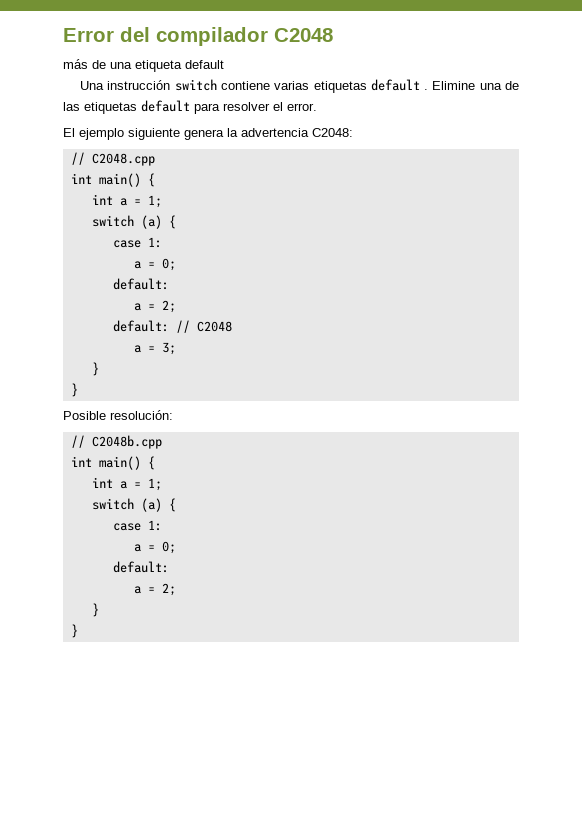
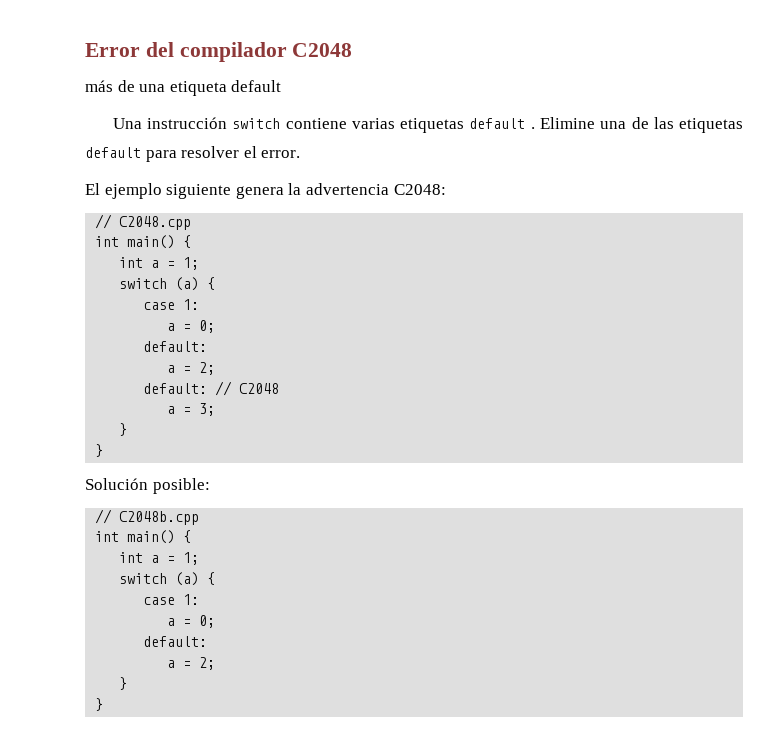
- Posible resolución:
+ Solución posible:

